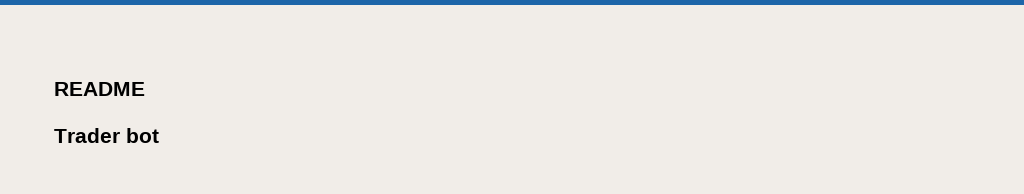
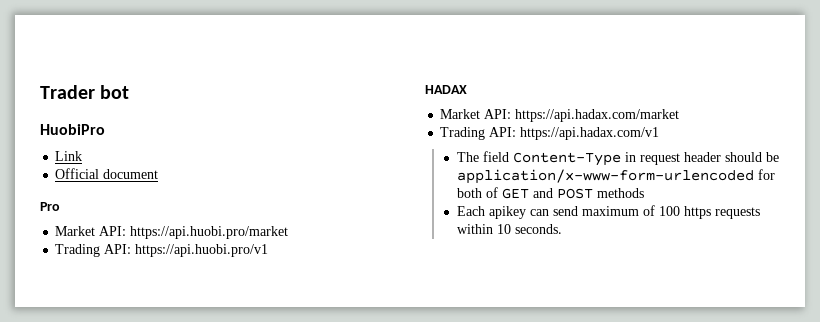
- README
+ HuobiPro
+ Link
+ Official document
+ Pro
+ Market API: https://api.huobi.pro/market
+ Trading API: https://api.huobi.pro/v1
+ HADAX
+ Market API: https://api.hadax.com/market
+ Trading API: https://api.hadax.com/v1
+ The field Content-Type in request header should be application/x-www-form-urlencoded for both of GET and POST methods
+ Each apikey can send maximum of 100 https requests within 10 seconds.

